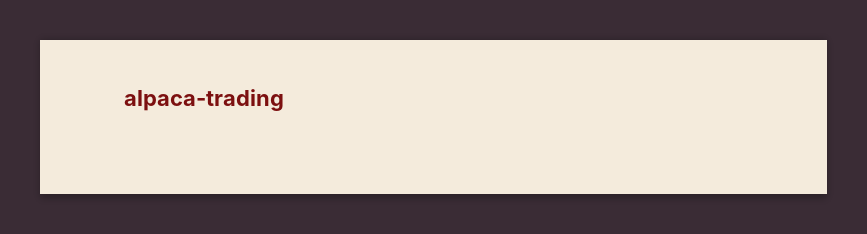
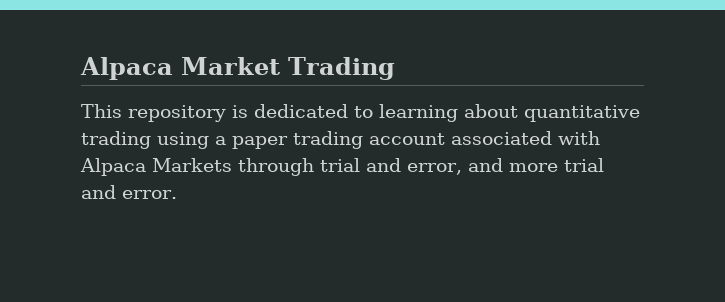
- alpaca-trading
+ Alpaca Market Trading
+ This repository is dedicated to learning about quantitative trading using a paper trading account associated with Alpaca Markets through trial and error, and more trial and error.

